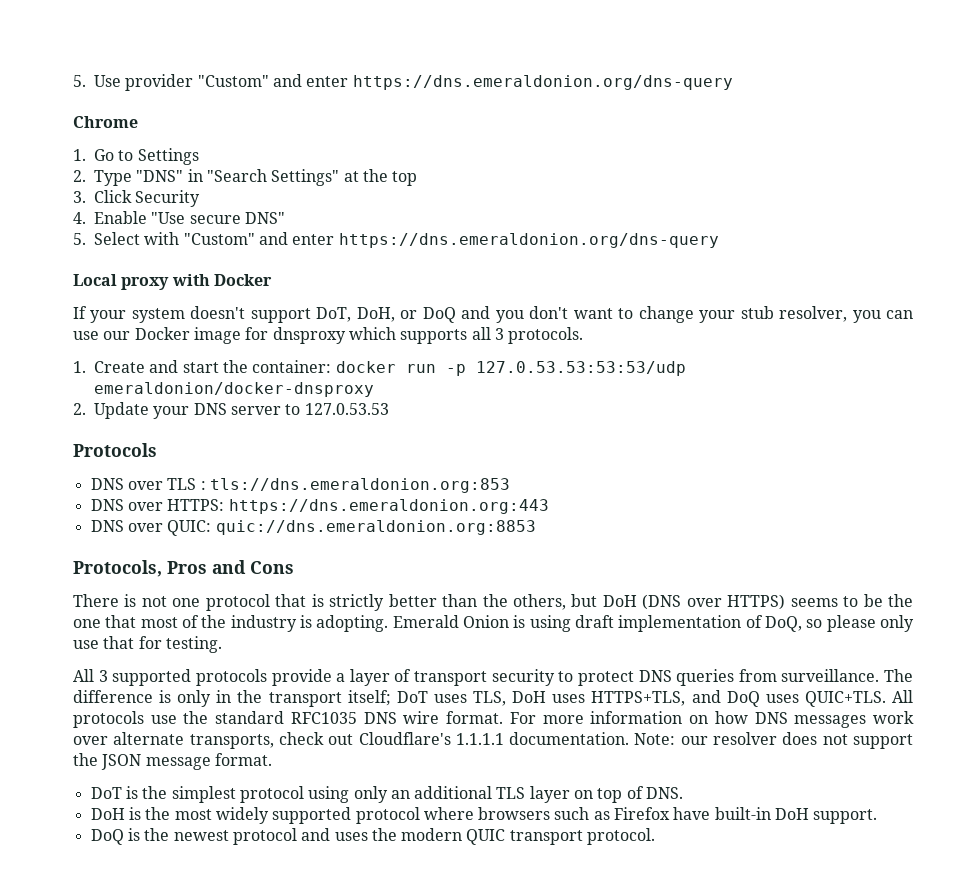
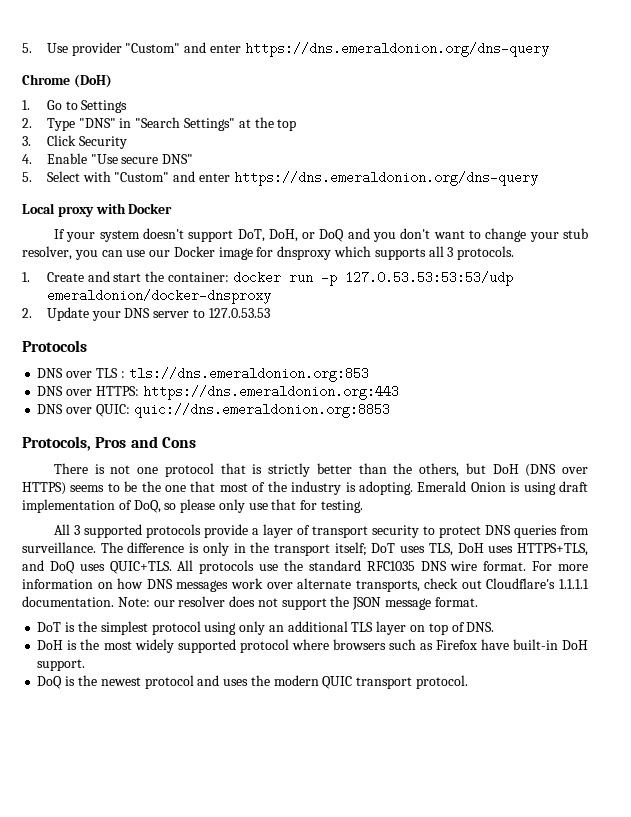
- Chrome
+ Chrome (DoH)

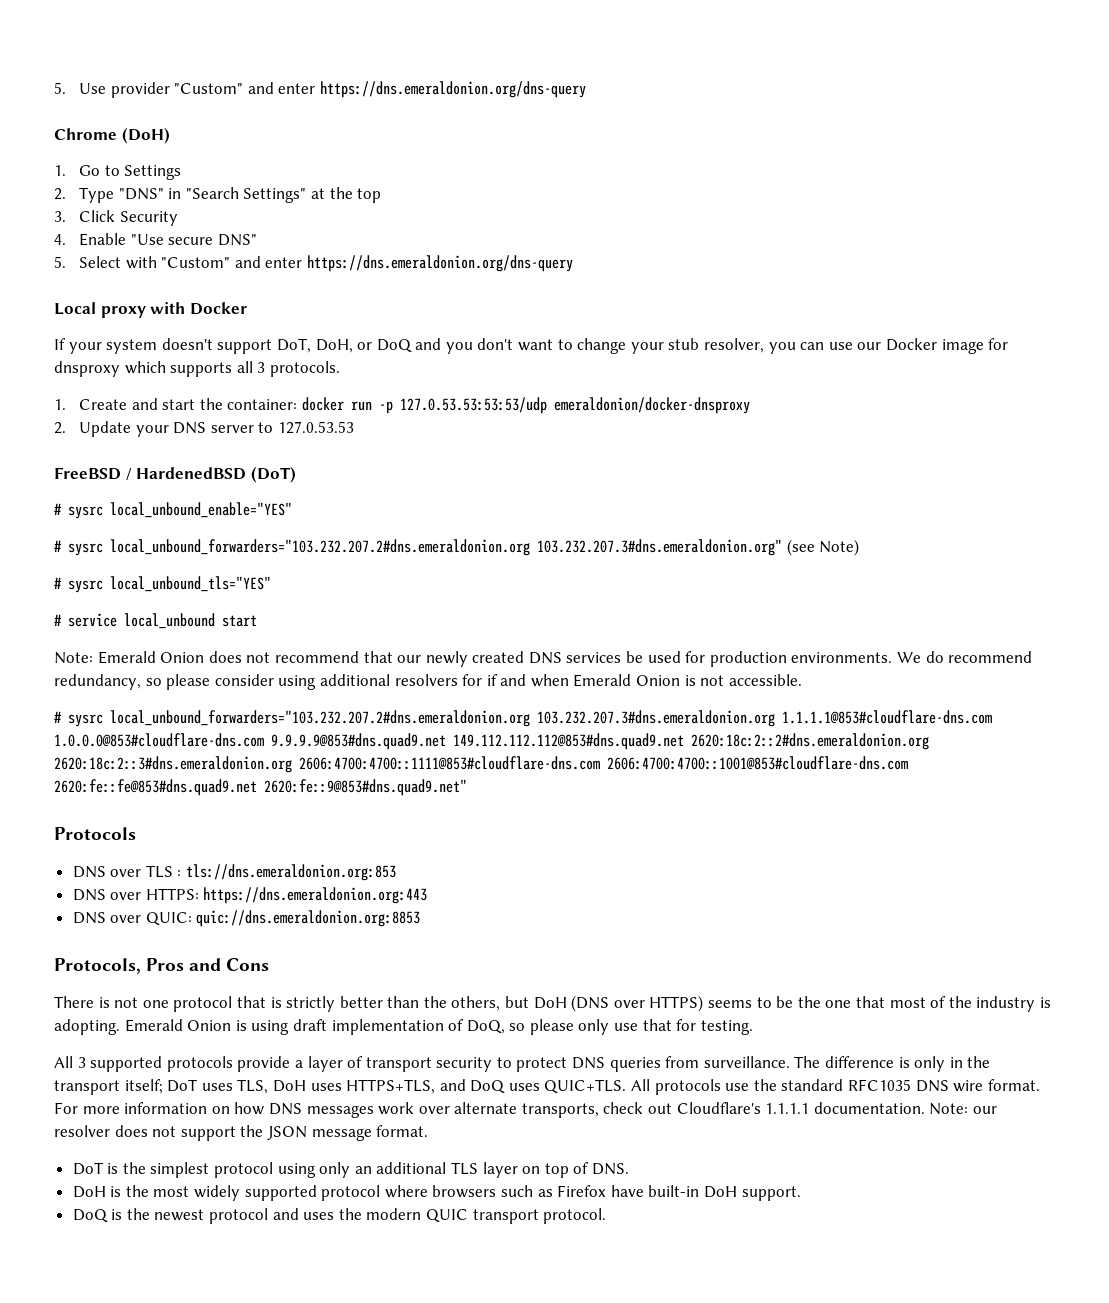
+ FreeBSD / HardenedBSD (DoT)
+ # sysrc local_unbound_enable="YES"
+ # sysrc local_unbound_forwarders="103.232.207.2#dns.emeraldonion.org 103.232.207.3#dns.emeraldonion.org" (see Note)
+ # sysrc local_unbound_tls="YES"
+ # service local_unbound start
+ Note: Emerald Onion does not recommend that our newly created DNS services be used for production environments. We do recommend redundancy, so please consider using additional resolvers for if and when Emerald Onion is not accessible.
+ # sysrc local_unbound_forwarders="103.232.207.2#dns.emeraldonion.org 103.232.207.3#dns.emeraldonion.org 1.1.1.1@853#cloudflare-dns.com 1.0.0.0@853#cloudflare-dns.com 9.9.9.9@853#dns.quad9.net 149.112.112.112@853#dns.quad9.net 2620:18c:2::2#dns.emeraldonion.org 2620:18c:2::3#dns.emeraldonion.org 2606:4700:4700::1111@853#cloudflare-dns.com 2606:4700:4700::1001@853#cloudflare-dns.com 2620:fe::fe@853#dns.quad9.net 2620:fe::9@853#dns.quad9.net"

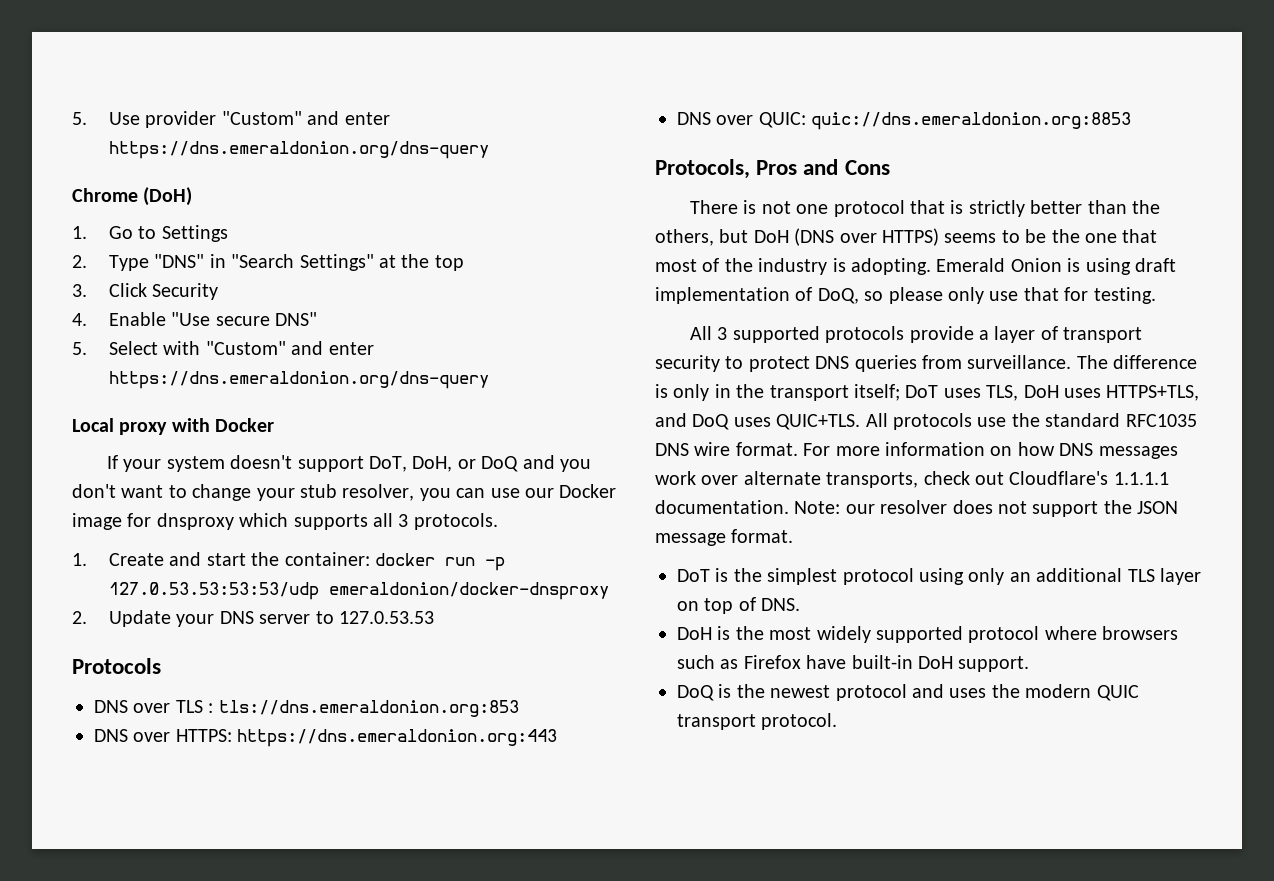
- FreeBSD / HardenedBSD (DoT)
- # sysrc local_unbound_enable="YES"
- # sysrc local_unbound_forwarders="103.232.207.2#dns.emeraldonion.org 103.232.207.3#dns.emeraldonion.org" (see Note)
- # sysrc local_unbound_tls="YES"
- # service local_unbound start
- Note: Emerald Onion does not recommend that our newly created DNS services be used for production environments. We do recommend redundancy, so please consider using additional resolvers for if and when Emerald Onion is not accessible.
- # sysrc local_unbound_forwarders="103.232.207.2#dns.emeraldonion.org 103.232.207.3#dns.emeraldonion.org 1.1.1.1@853#cloudflare-dns.com 1.0.0.0@853#cloudflare-dns.com 9.9.9.9@853#dns.quad9.net 149.112.112.112@853#dns.quad9.net 2620:18c:2::2#dns.emeraldonion.org 2620:18c:2::3#dns.emeraldonion.org 2606:4700:4700::1111@853#cloudflare-dns.com 2606:4700:4700::1001@853#cloudflare-dns.com 2620:fe::fe@853#dns.quad9.net 2620:fe::9@853#dns.quad9.net"

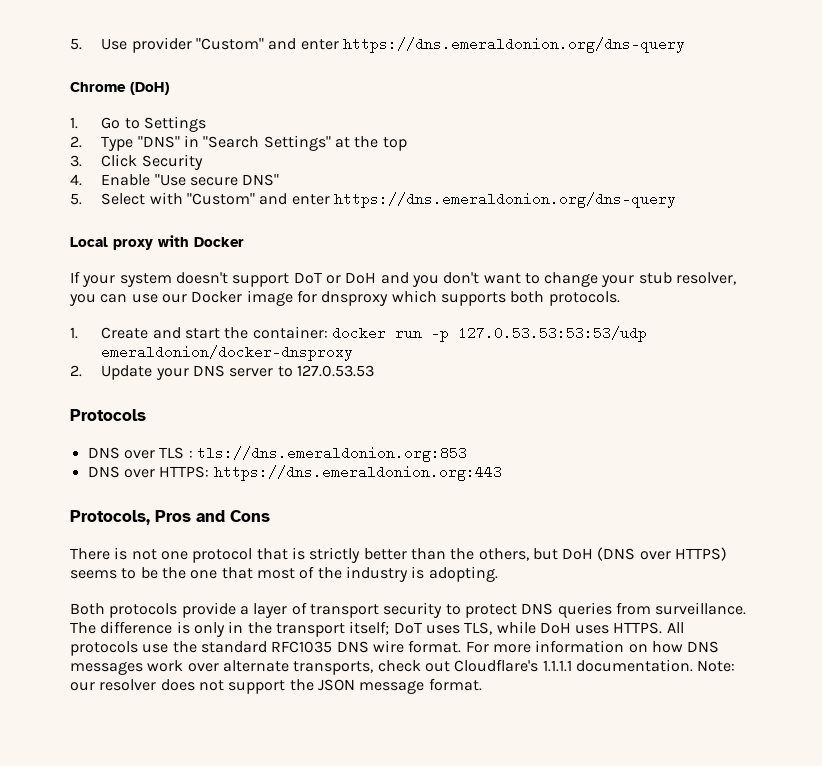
- If your system doesn't support DoT, DoH, or DoQ and you don't want to change your stub resolver, you can use our Docker image for dnsproxy which supports all 3 protocols.
+ If your system doesn't support DoT or DoH and you don't want to change your stub resolver, you can use our Docker image for dnsproxy which supports both protocols.
- DNS over QUIC: quic://dns.emeraldonion.org:8853
- There is not one protocol that is strictly better than the others, but DoH (DNS over HTTPS) seems to be the one that most of the industry is adopting. Emerald Onion is using draft implementation of DoQ, so please only use that for testing.
- All 3 supported protocols provide a layer of transport security to protect DNS queries from surveillance.
+ There is not one protocol that is strictly better than the others, but DoH (DNS over HTTPS) seems to be the one that most of the industry is adopting.
+ Both protocols provide a layer of transport security to protect DNS queries from surveillance.
- The difference is only in the transport itself; DoT uses TLS, DoH uses HTTPS+TLS, and DoQ uses QUIC+TLS.
+ The difference is only in the transport itself; DoT uses TLS, while DoH uses HTTPS.
- DoT is the simplest protocol using only an additional TLS layer on top of DNS.
- DoH is the most widely supported protocol where browsers such as Firefox have built-in DoH support.
- DoQ is the newest protocol and uses the modern QUIC transport protocol.

